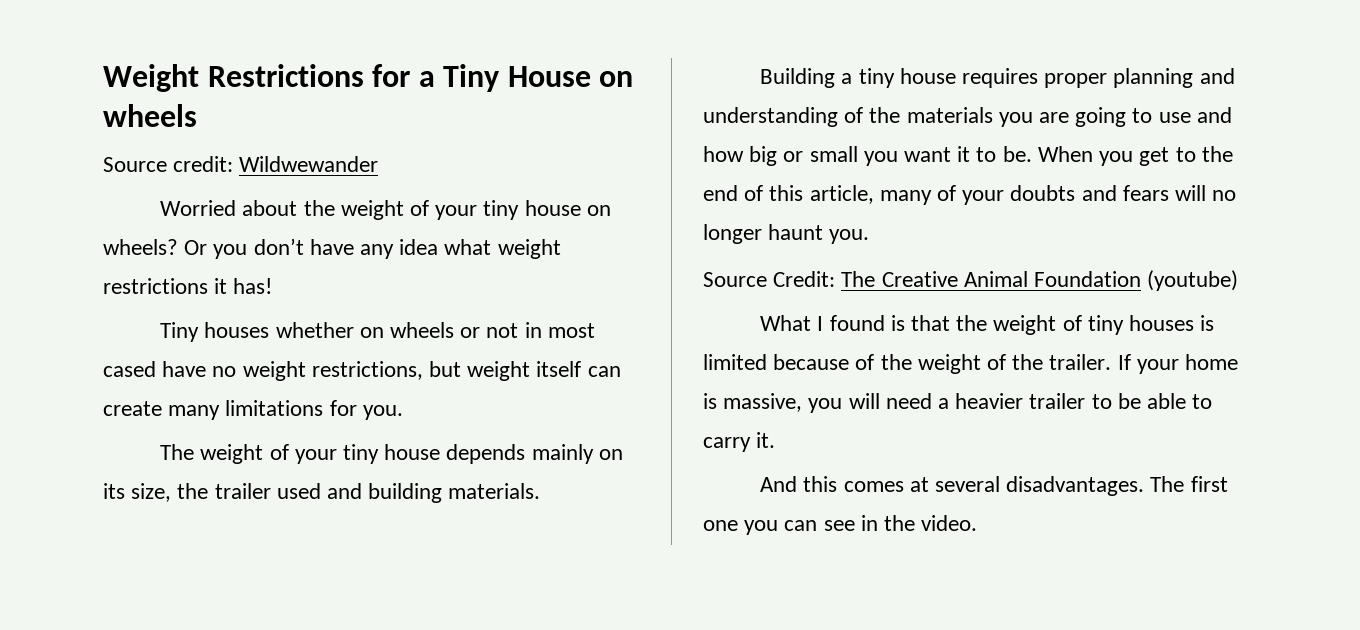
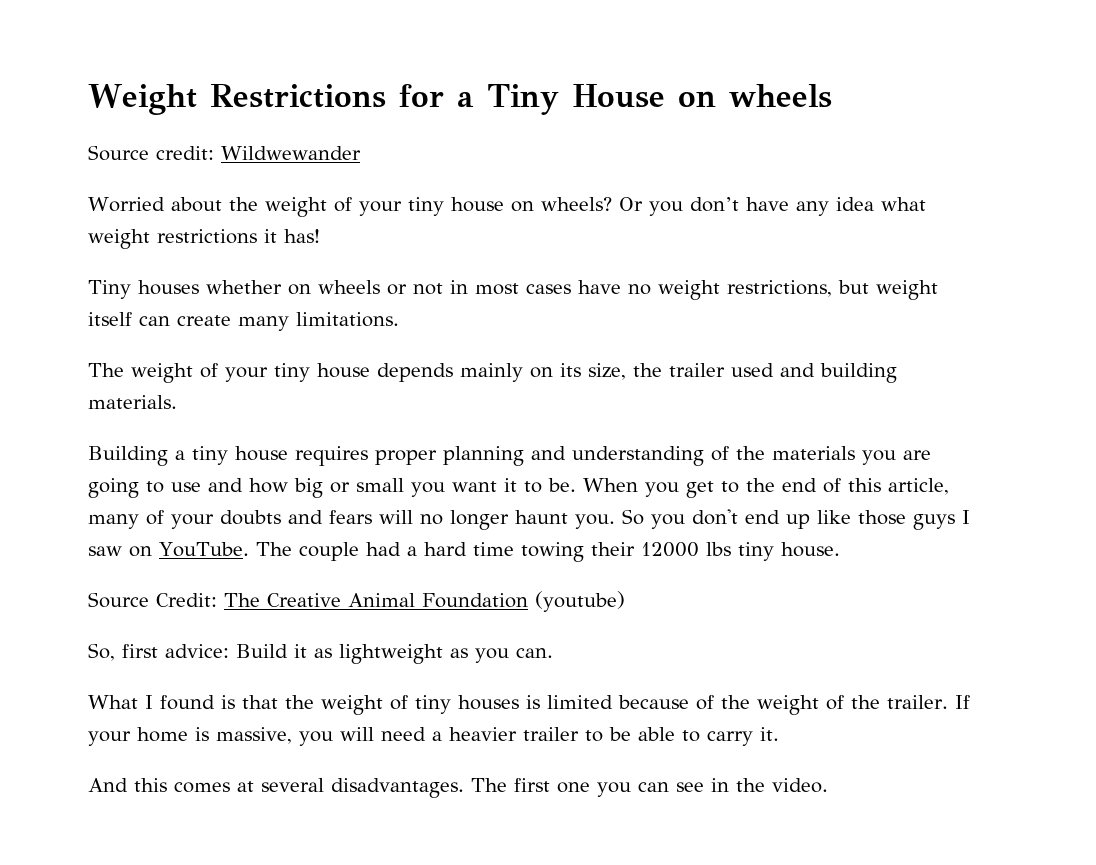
- Tiny houses whether on wheels or not in most cased have no weight restrictions, but weight itself can create many limitations for you.
+ Tiny houses whether on wheels or not in most cases have no weight restrictions, but weight itself can create many limitations.
+ So you don't end up like those guys I saw on YouTube. The couple had a hard time towing their 12000 lbs tiny house.
+ So, first advice: Build it as lightweight as you can.

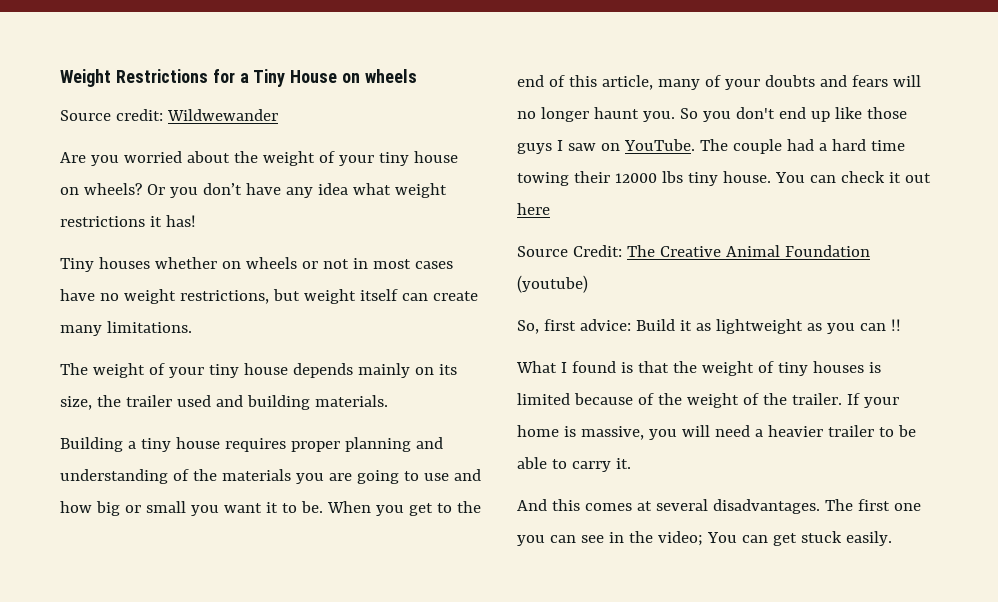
- Worried about the weight of your tiny house on wheels?
+ Are you worried about the weight of your tiny house on wheels?
+ You can check it out here
- So, first advice: Build it as lightweight as you can.
+ So, first advice: Build it as lightweight as you can !!
- The first one you can see in the video.
+ The first one you can see in the video; You can get stuck easily.

